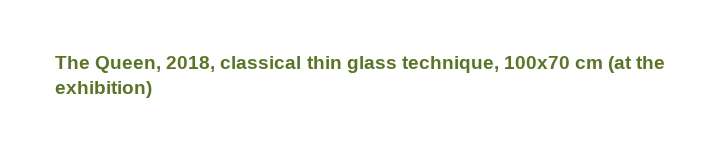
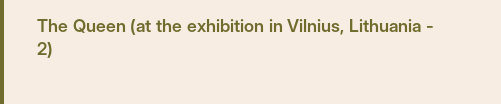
- The Queen, 2018, classical thin glass technique, 100x70 cm (at the exhibition)
+ The Queen (at the exhibition in Vilnius, Lithuania - 2)

